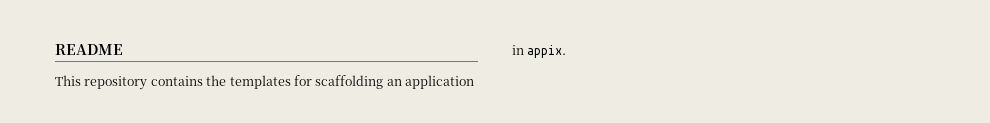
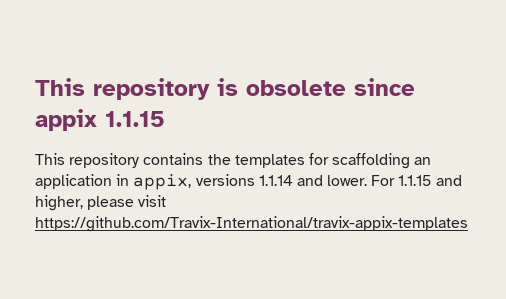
- README
+ This repository is obsolete since appix 1.1.15
- This repository contains the templates for scaffolding an application in appix.
+ This repository contains the templates for scaffolding an application in appix, versions 1.1.14 and lower. For 1.1.15 and higher, please visit https://github.com/Travix-International/travix-appix-templates

